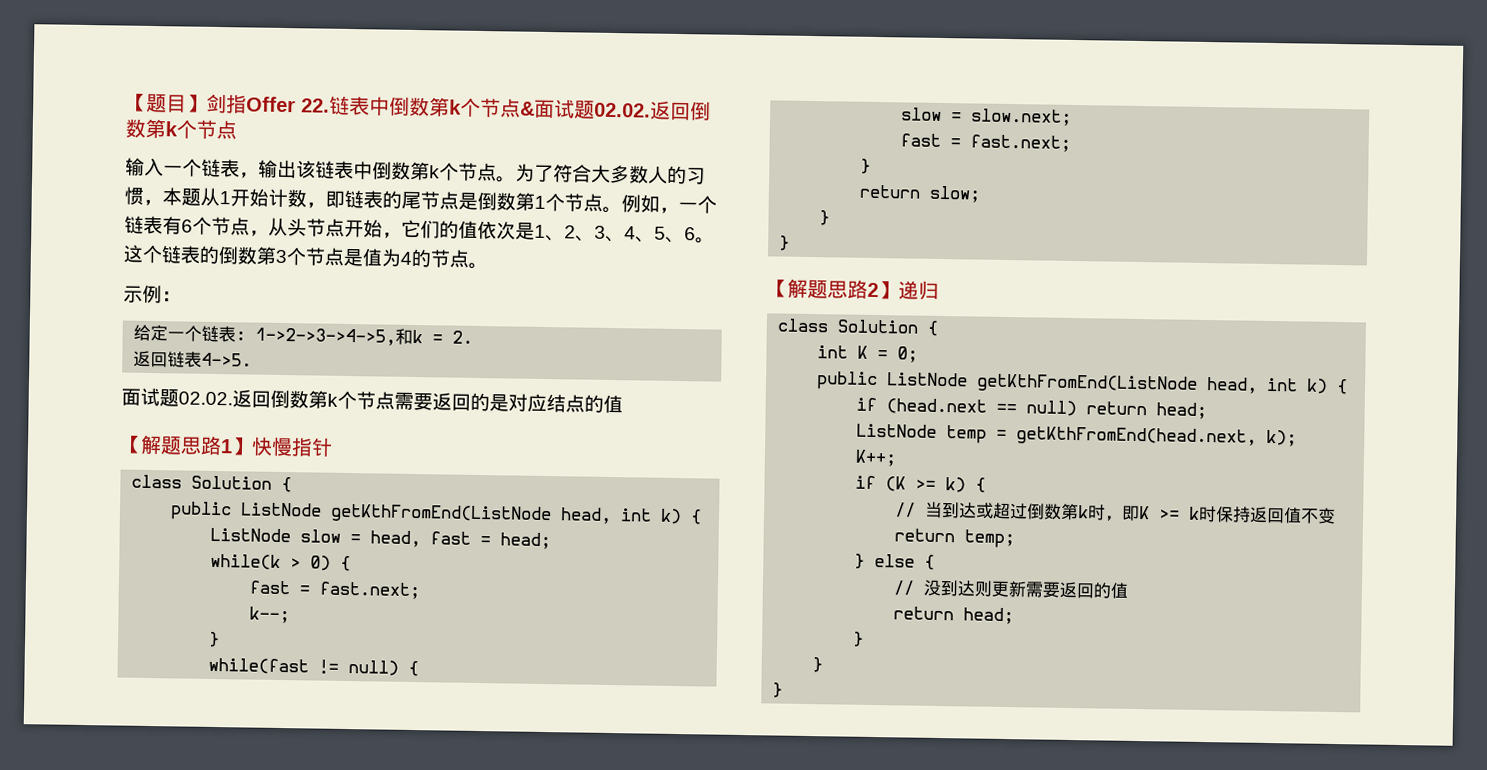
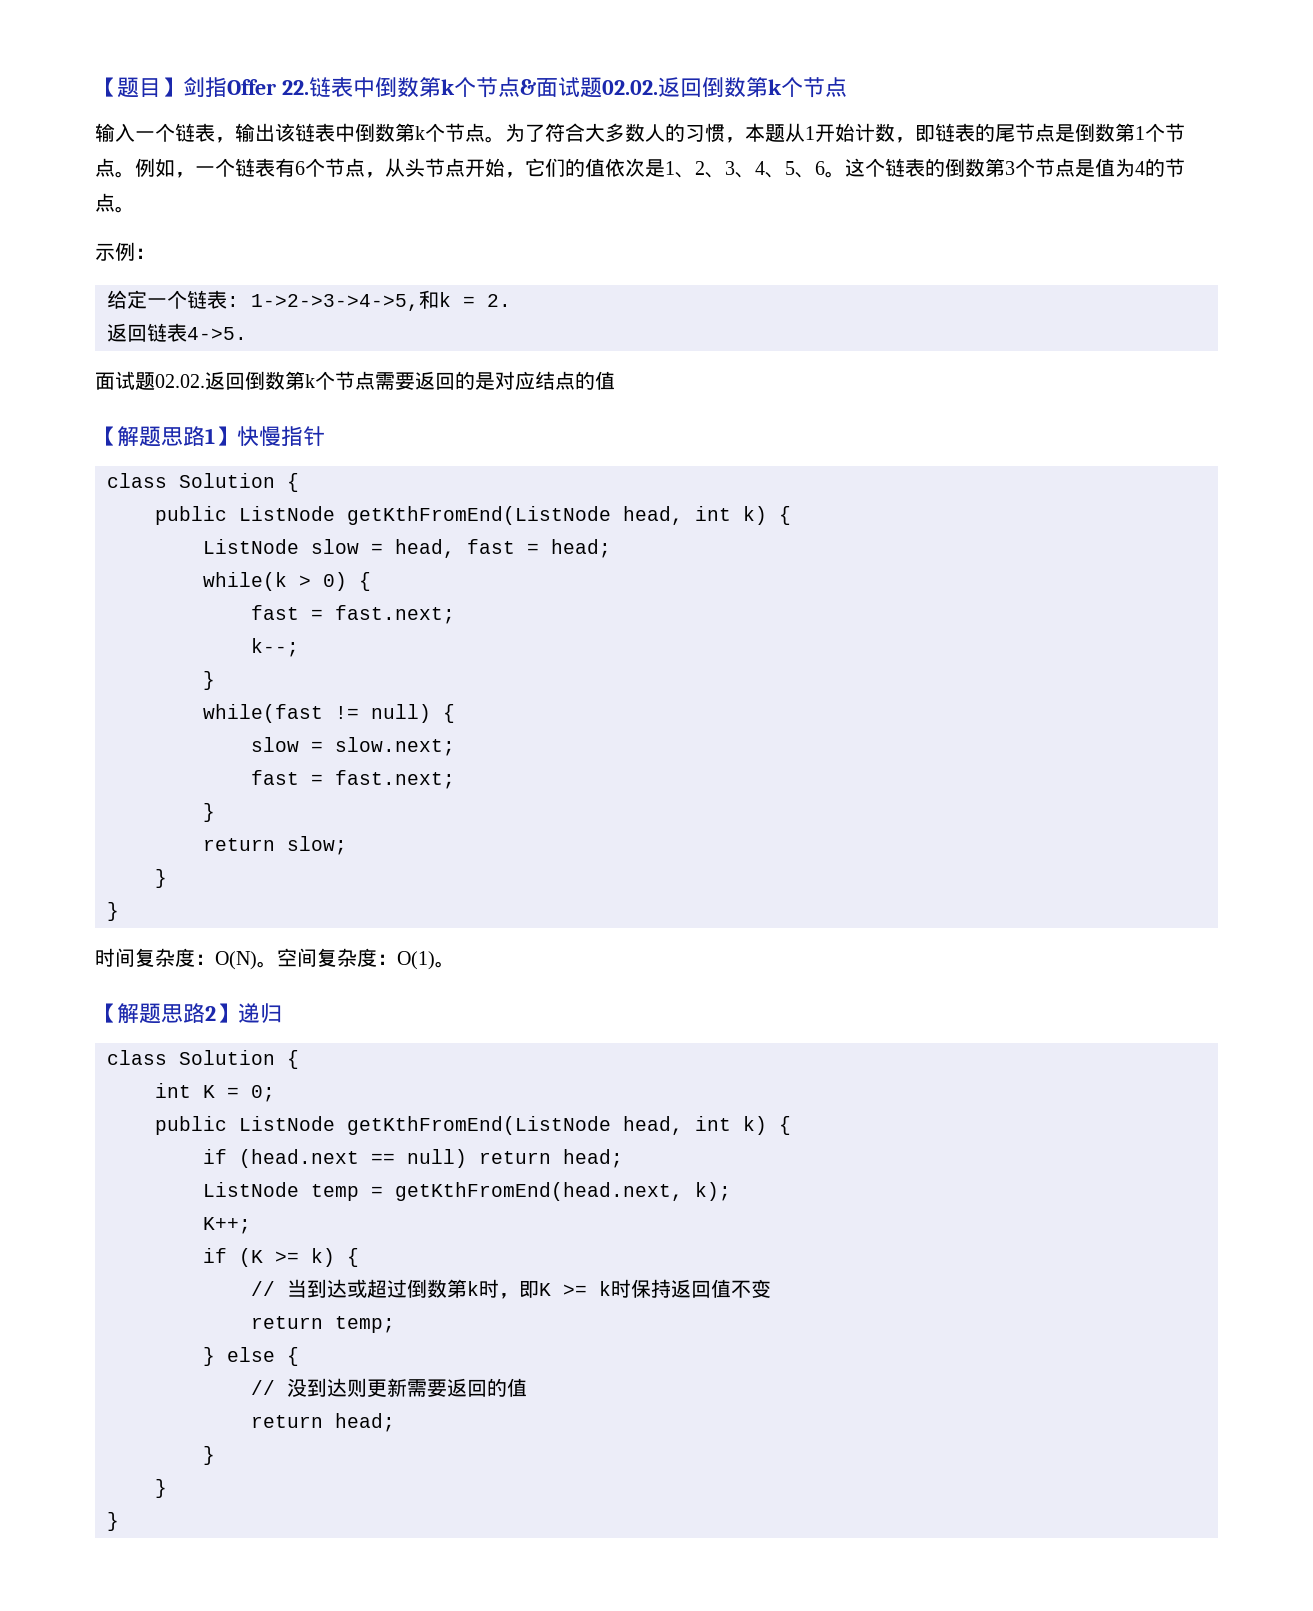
+ 时间复杂度：O(N)。空间复杂度：O(1)。

